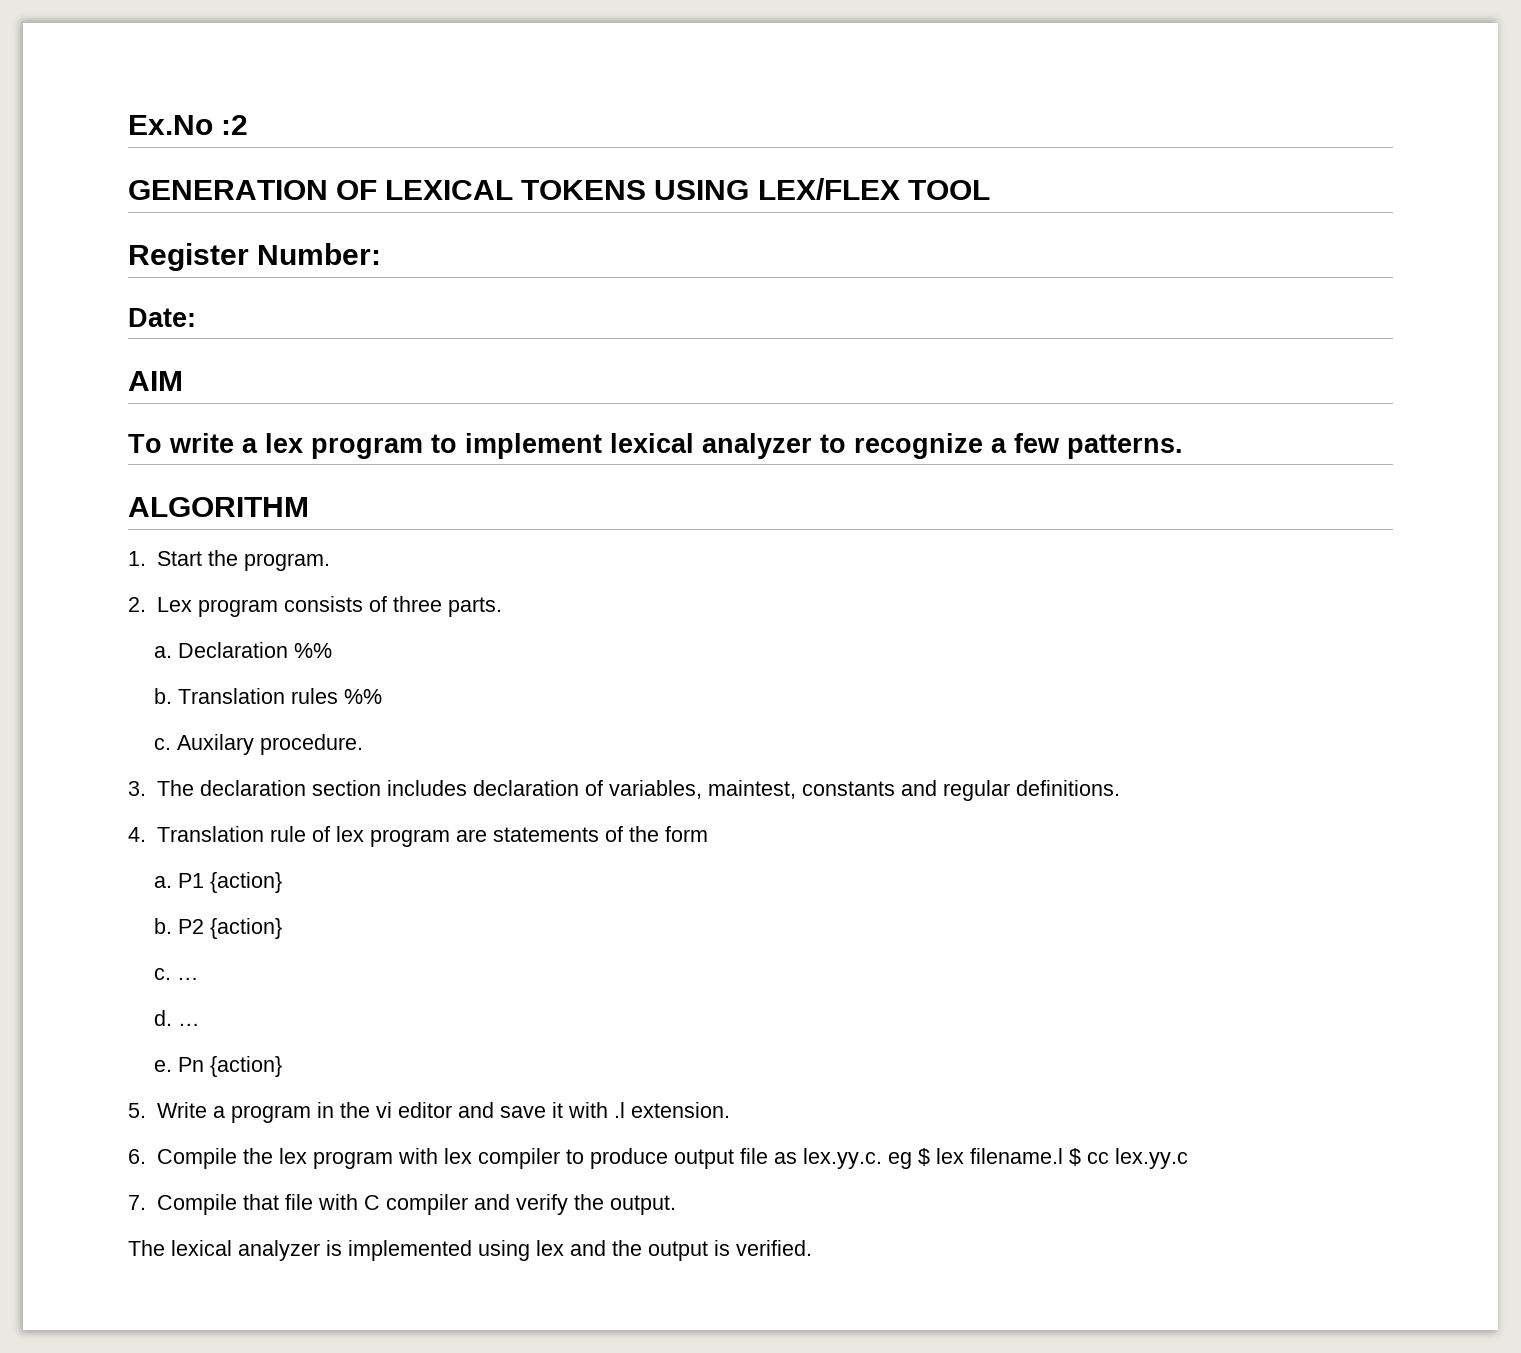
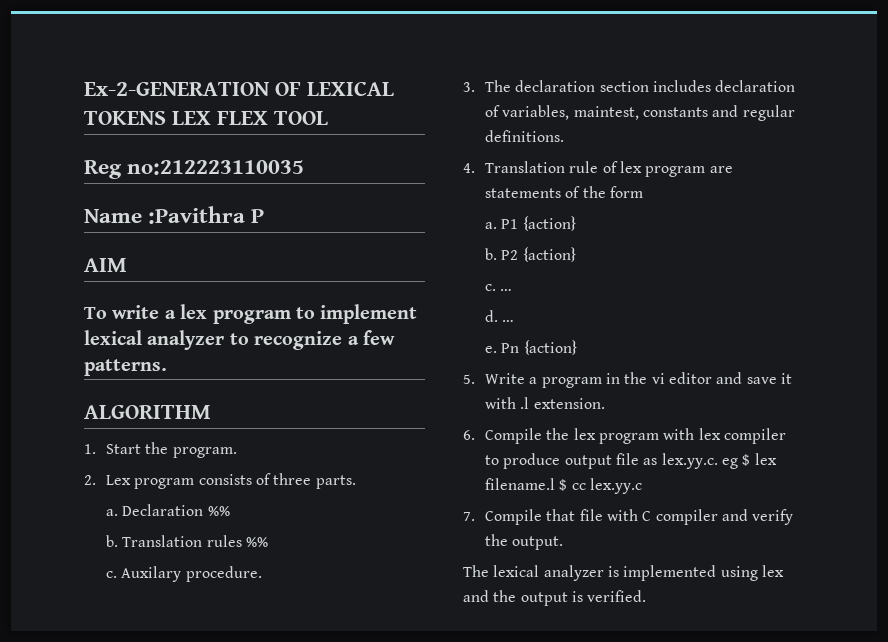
- Ex.No :2
- GENERATION OF LEXICAL TOKENS USING LEX/FLEX TOOL
+ Ex-2-GENERATION OF LEXICAL TOKENS LEX FLEX TOOL
- Register Number:
- Date:
+ Reg no:212223110035
+ Name :Pavithra P

